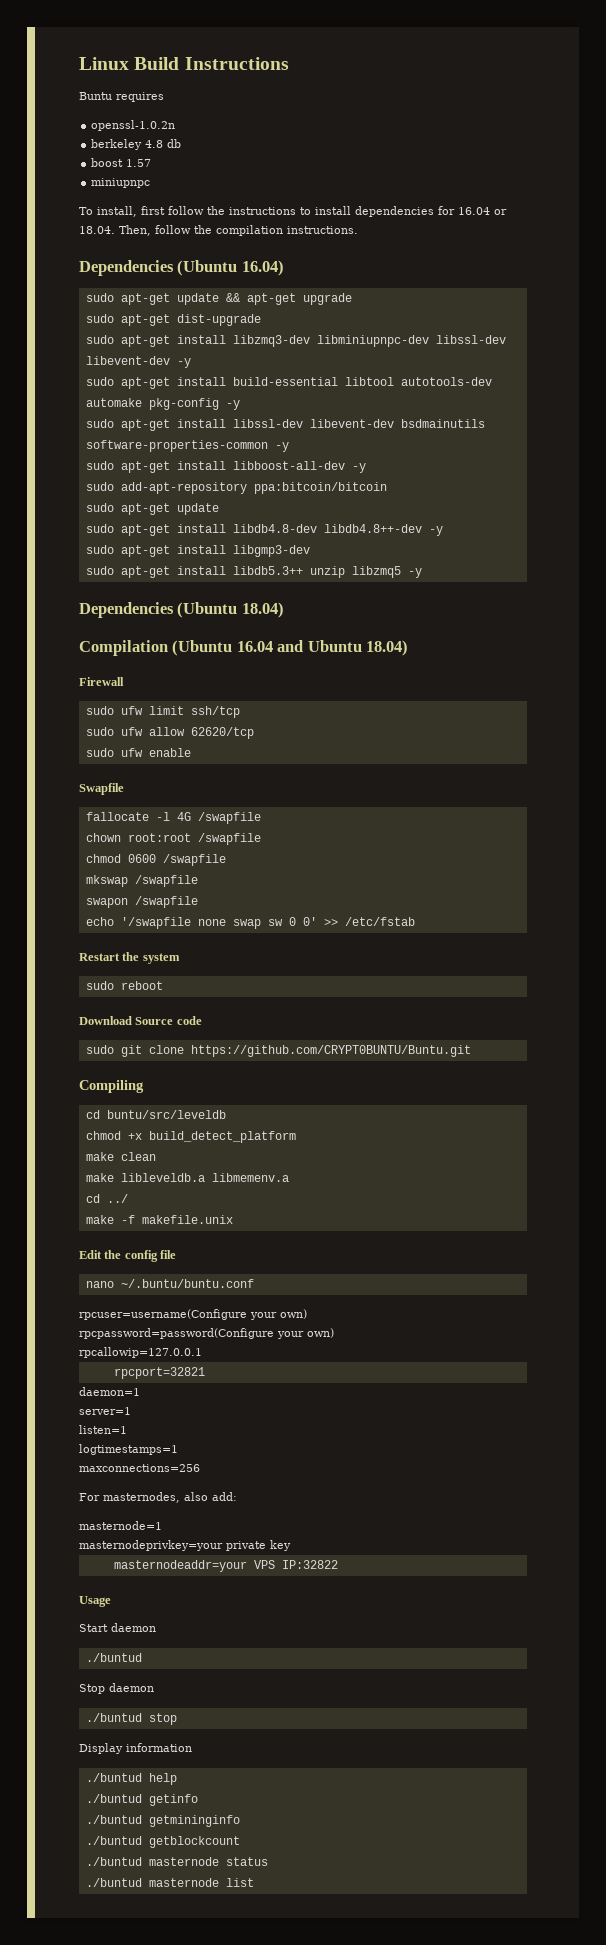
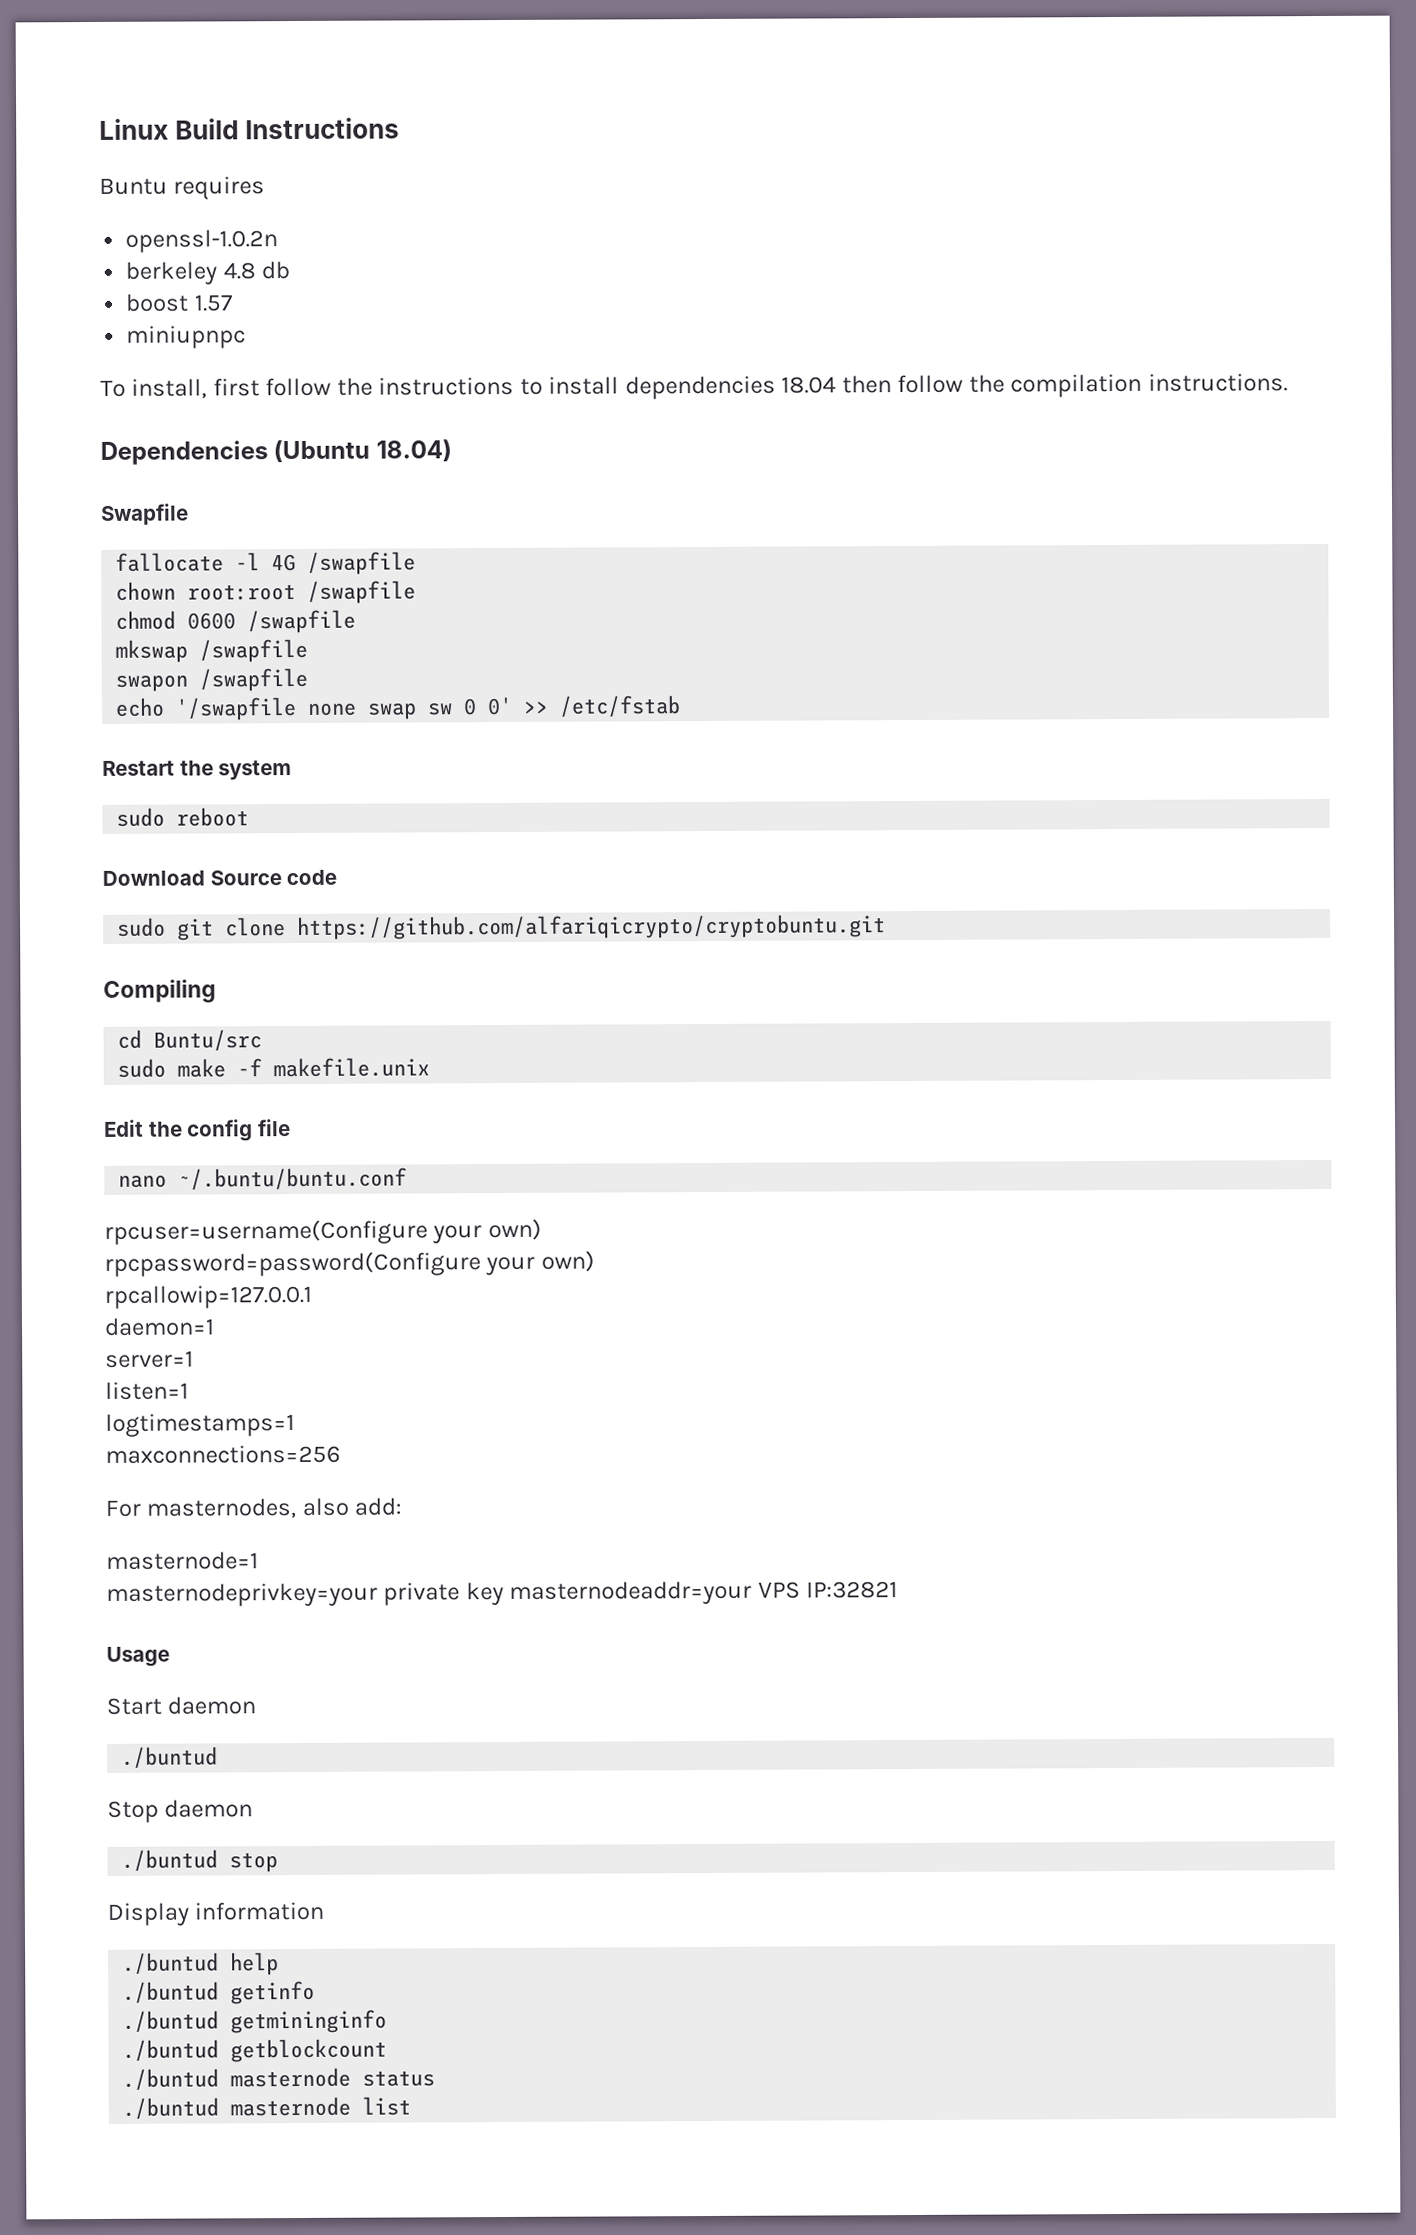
- To install, first follow the instructions to install dependencies for 16.04 or 18.04. Then, follow the compilation instructions.
+ To install, first follow the instructions to install dependencies 18.04 then follow the compilation instructions.
- Dependencies (Ubuntu 16.04)
- sudo apt-get update && apt-get upgrade
- sudo apt-get dist-upgrade
- sudo apt-get install libzmq3-dev libminiupnpc-dev libssl-dev libevent-dev -y
- sudo apt-get install build-essential libtool autotools-dev automake pkg-config -y
- sudo apt-get install libssl-dev libevent-dev bsdmainutils software-properties-common -y
- sudo apt-get install libboost-all-dev -y
- sudo add-apt-repository ppa:bitcoin/bitcoin
- sudo apt-get update
- sudo apt-get install libdb4.8-dev libdb4.8++-dev -y
- sudo apt-get install libgmp3-dev
- sudo apt-get install libdb5.3++ unzip libzmq5 -y
  Dependencies (Ubuntu 18.04)
- Compilation (Ubuntu 16.04 and Ubuntu 18.04)
- Firewall
- sudo ufw limit ssh/tcp
- sudo ufw allow 62620/tcp
- sudo ufw enable
- sudo git clone https://github.com/CRYPT0BUNTU/Buntu.git
+ sudo git clone https://github.com/alfariqicrypto/cryptobuntu.git
- cd buntu/src/leveldb
- chmod +x build_detect_platform
- make clean
- make libleveldb.a libmemenv.a
- cd ../
- make -f makefile.unix
+ cd Buntu/src
+ sudo make -f makefile.unix
- rpcport=32821
- masternodeprivkey=your private key
- masternodeaddr=your VPS IP:32822
+ masternodeprivkey=your private key masternodeaddr=your VPS IP:32821

